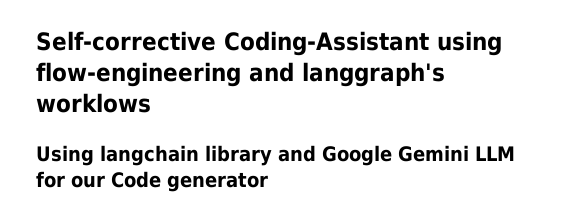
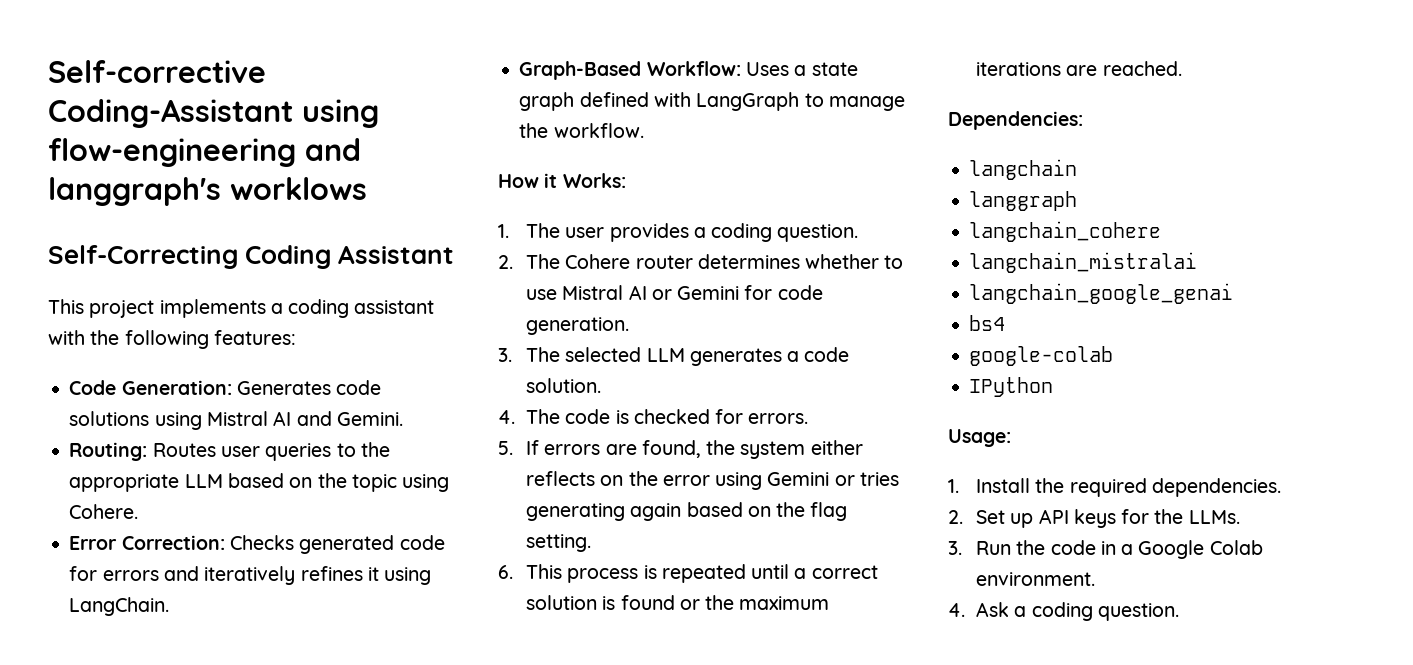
- Using langchain library and Google Gemini LLM for our Code generator
+ Self-Correcting Coding Assistant
+ This project implements a coding assistant with the following features:
+ Code Generation: Generates code solutions using Mistral AI and Gemini.
+ Routing: Routes user queries to the appropriate LLM based on the topic using Cohere.
+ Error Correction: Checks generated code for errors and iteratively refines it using LangChain.
+ Graph-Based Workflow: Uses a state graph defined with LangGraph to manage the workflow.
+ How it Works:
+ 1. The user provides a coding question.
+ 2. The Cohere router determines whether to use Mistral AI or Gemini for code generation.
+ 3. The selected LLM generates a code solution.
+ 4. The code is checked for errors.
+ 5. If errors are found, the system either reflects on the error using Gemini or tries generating again based on the flag setting.
+ 6. This process is repeated until a correct solution is found or the maximum iterations are reached.
+ Dependencies:
+ langchain
+ langgraph
+ langchain_cohere
+ langchain_mistralai
+ langchain_google_genai
+ bs4
+ google-colab
+ IPython
+ Usage:
+ 1. Install the required dependencies.
+ 2. Set up API keys for the LLMs.
+ 3. Run the code in a Google Colab environment.
+ 4. Ask a coding question.

